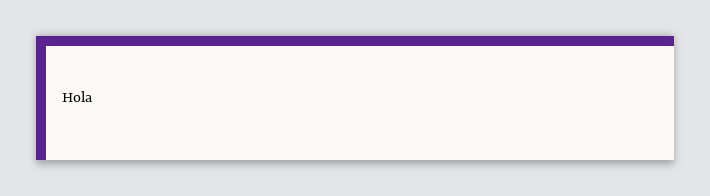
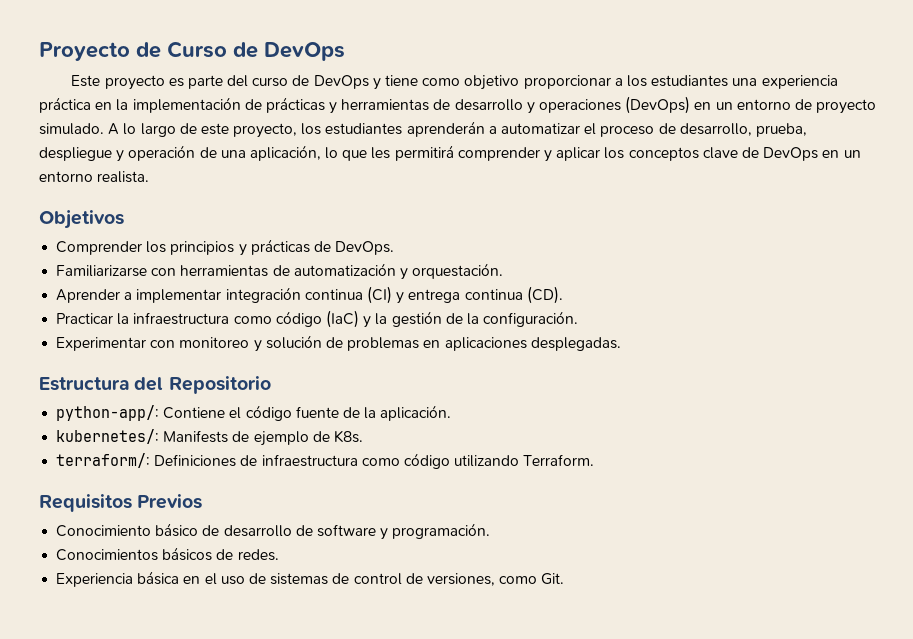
- Hola
+ Proyecto de Curso de DevOps
+ Este proyecto es parte del curso de DevOps y tiene como objetivo proporcionar a los estudiantes una experiencia práctica en la implementación de prácticas y herramientas de desarrollo y operaciones (DevOps) en un entorno de proyecto simulado. A lo largo de este proyecto, los estudiantes aprenderán a automatizar el proceso de desarrollo, prueba, despliegue y operación de una aplicación, lo que les permitirá comprender y aplicar los conceptos clave de DevOps en un entorno realista.
+ Objetivos
+ Comprender los principios y prácticas de DevOps.
+ Familiarizarse con herramientas de automatización y orquestación.
+ Aprender a implementar integración continua (CI) y entrega continua (CD).
+ Practicar la infraestructura como código (IaC) y la gestión de la configuración.
+ Experimentar con monitoreo y solución de problemas en aplicaciones desplegadas.
+ Estructura del Repositorio
+ python-app/: Contiene el código fuente de la aplicación.
+ kubernetes/: Manifests de ejemplo de K8s.
+ terraform/: Definiciones de infraestructura como código utilizando Terraform.
+ Requisitos Previos
+ Conocimiento básico de desarrollo de software y programación.
+ Conocimientos básicos de redes.
+ Experiencia básica en el uso de sistemas de control de versiones, como Git.

